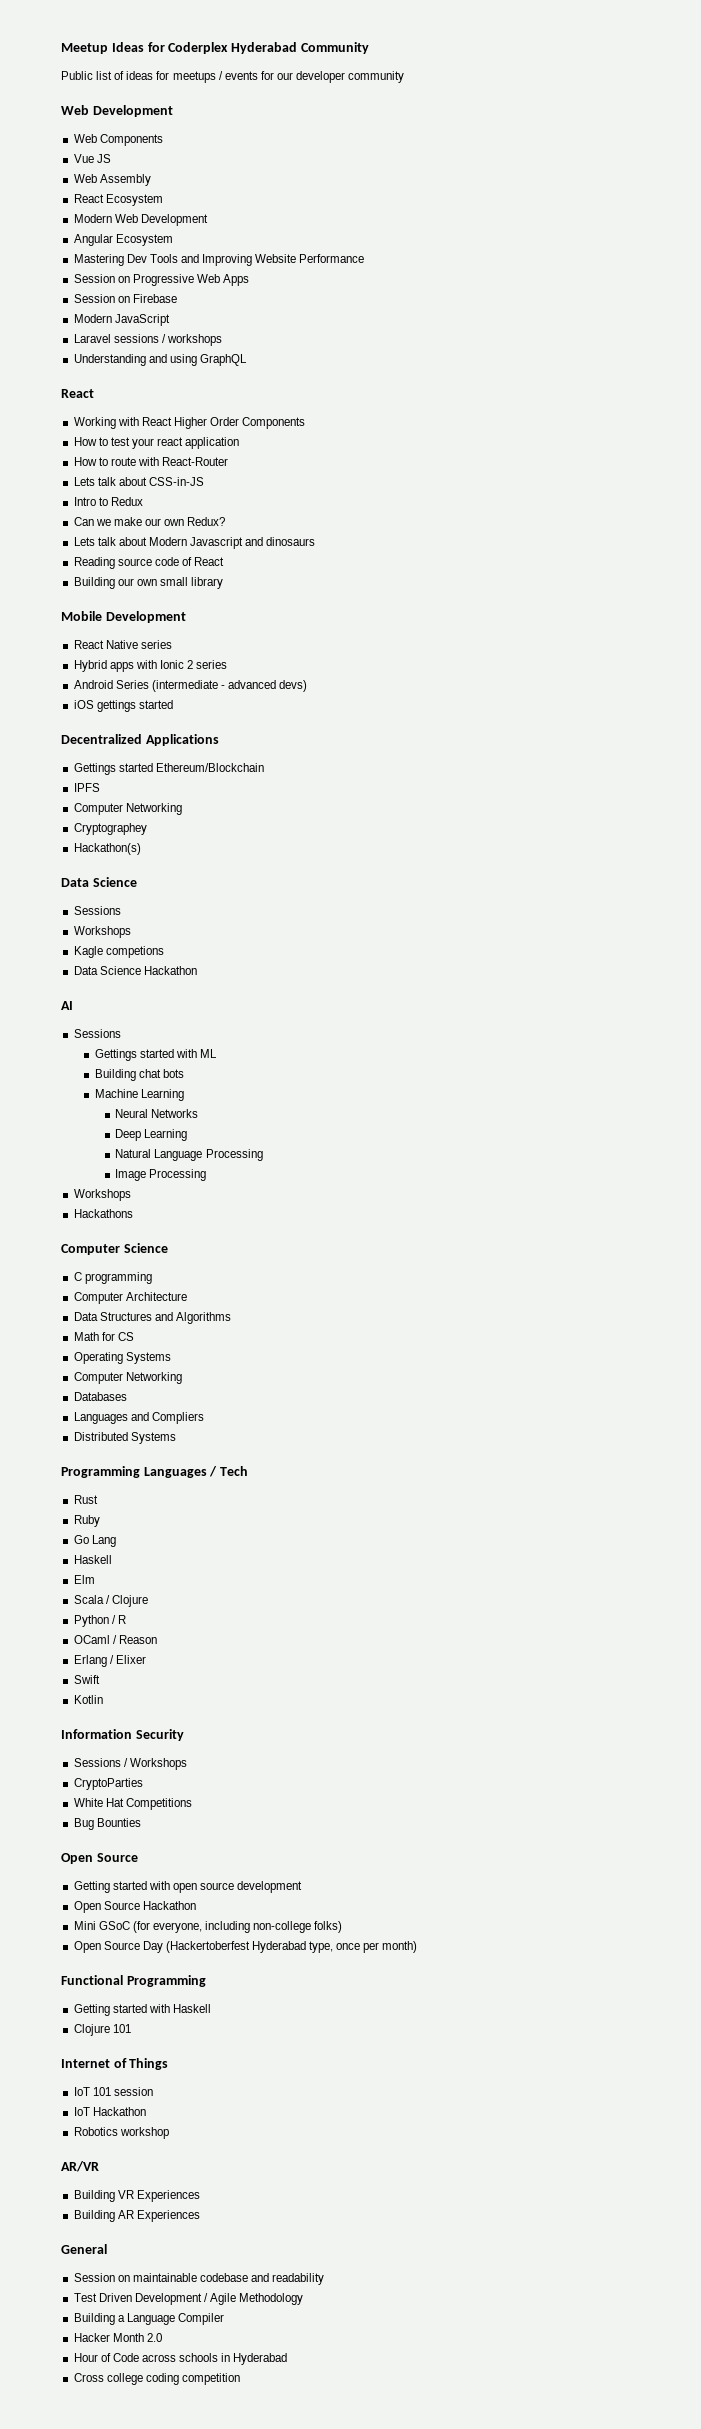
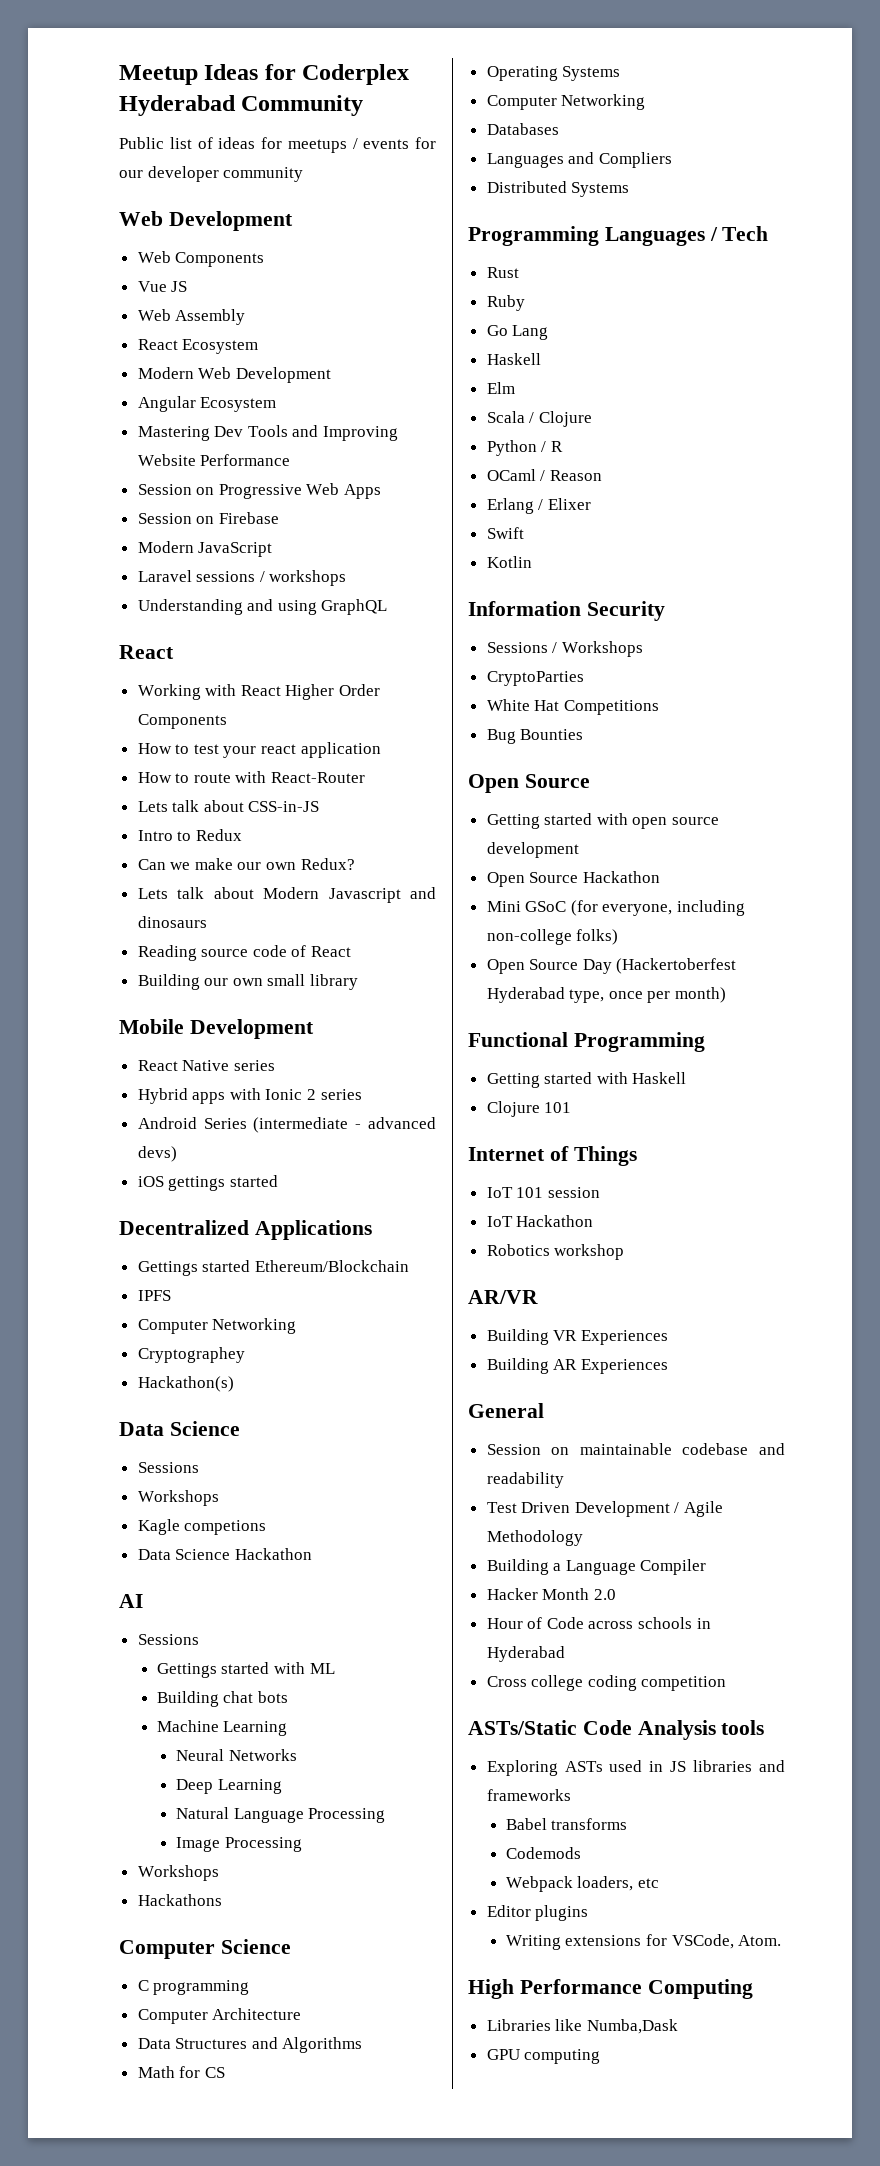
+ ASTs/Static Code Analysis tools
+ Exploring ASTs used in JS libraries and frameworks
+ Babel transforms
+ Codemods
+ Webpack loaders, etc
+ Editor plugins
+ Writing extensions for VSCode, Atom.
+ High Performance Computing
+ Libraries like Numba,Dask
+ GPU computing

